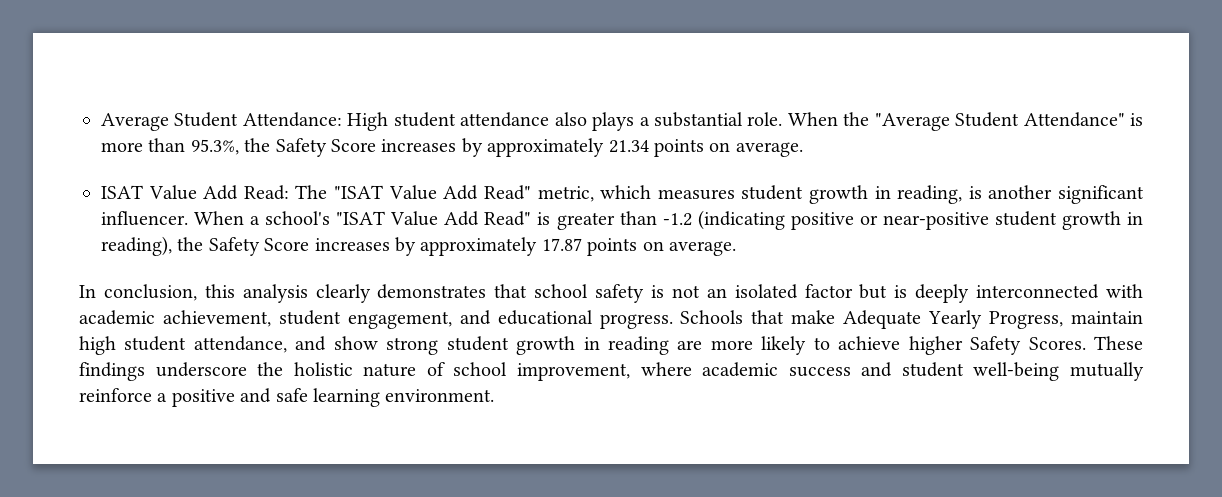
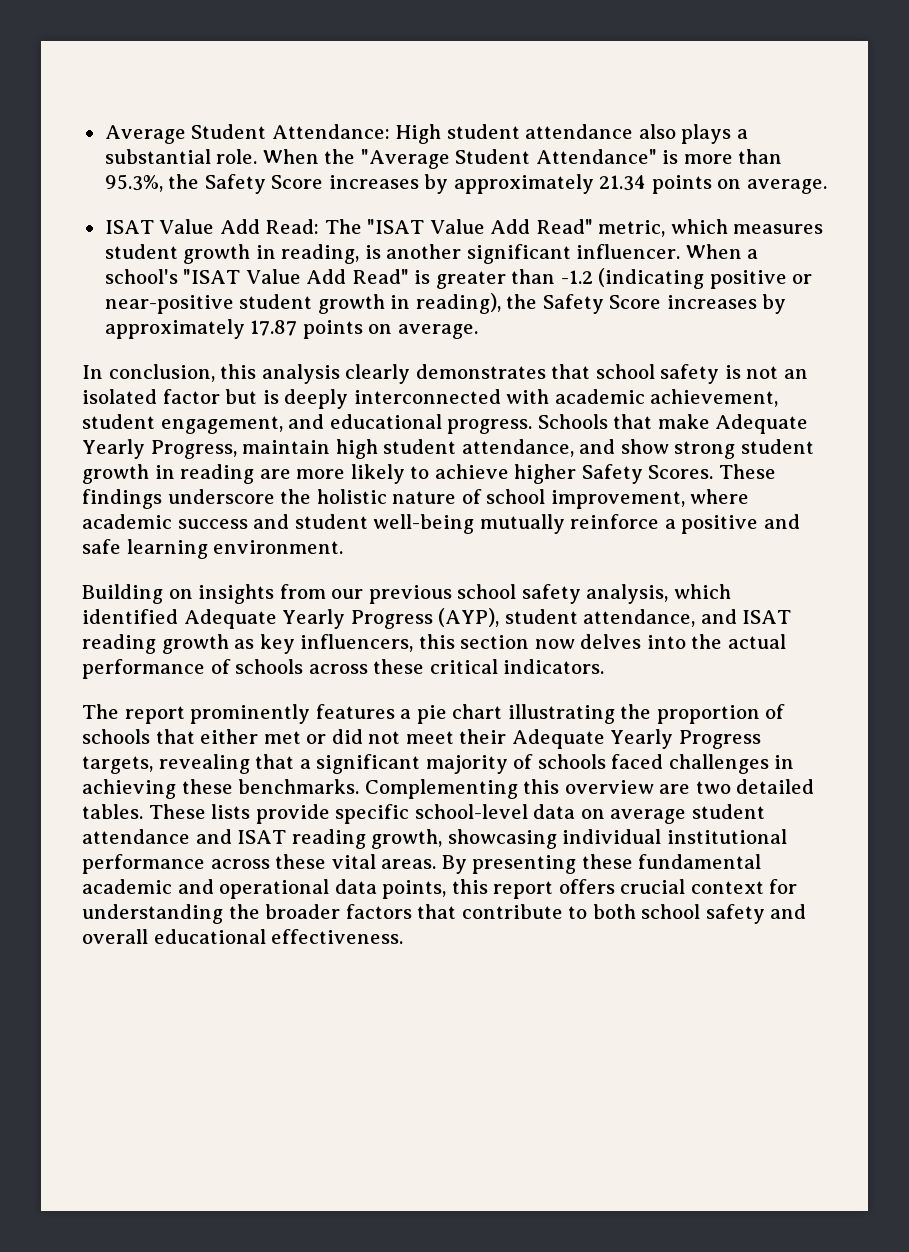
+ Building on insights from our previous school safety analysis, which identified Adequate Yearly Progress (AYP), student attendance, and ISAT reading growth as key influencers, this section now delves into the actual performance of schools across these critical indicators.
+ The report prominently features a pie chart illustrating the proportion of schools that either met or did not meet their Adequate Yearly Progress targets, revealing that a significant majority of schools faced challenges in achieving these benchmarks. Complementing this overview are two detailed tables. These lists provide specific school-level data on average student attendance and ISAT reading growth, showcasing individual institutional performance across these vital areas. By presenting these fundamental academic and operational data points, this report offers crucial context for understanding the broader factors that contribute to both school safety and overall educational effectiveness.

